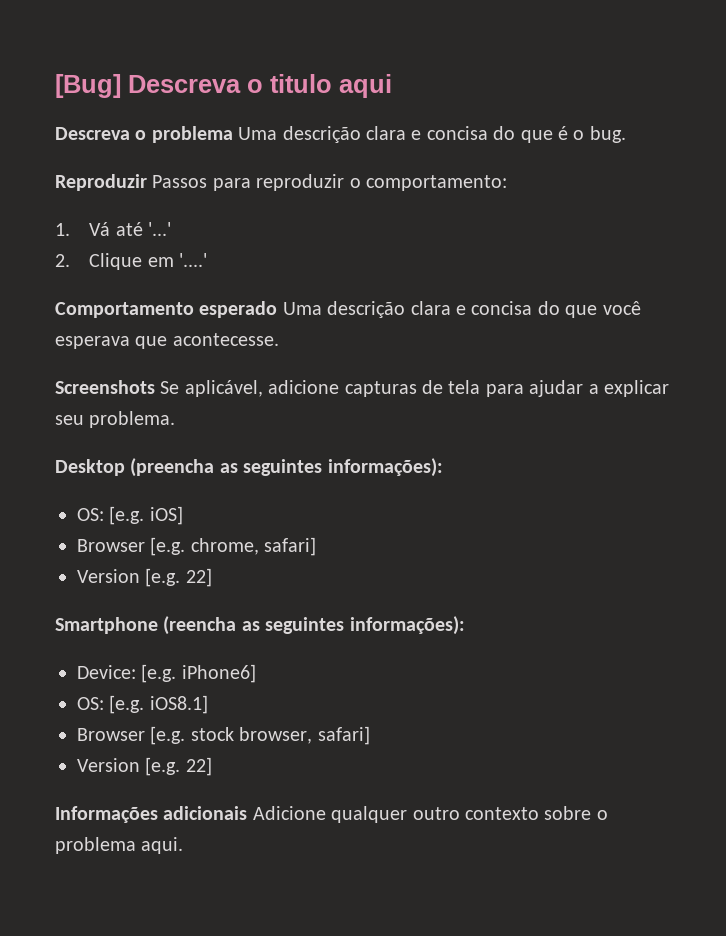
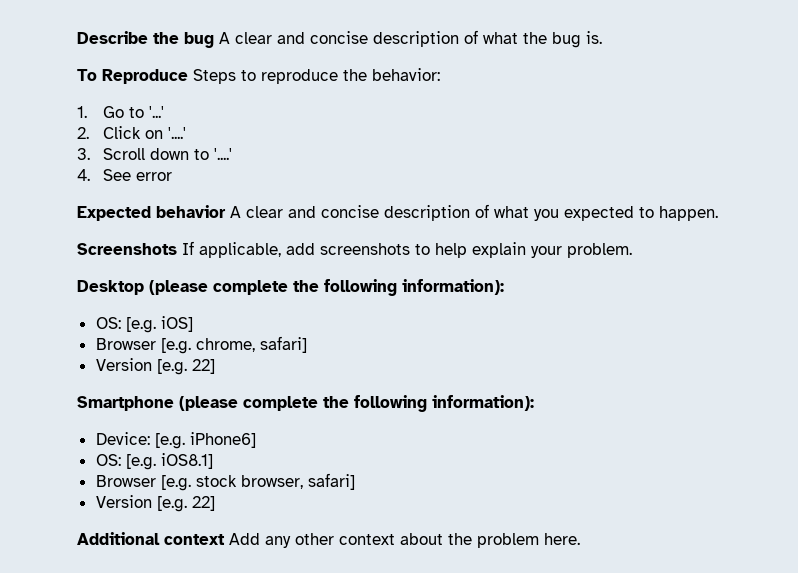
- [Bug] Descreva o titulo aqui
- Descreva o problema Uma descrição clara e concisa do que é o bug.
- Reproduzir Passos para reproduzir o comportamento:
+ Describe the bug A clear and concise description of what the bug is.
+ To Reproduce Steps to reproduce the behavior:
- 1. Vá até '...'
+ 1. Go to '...'
- 2. Clique em '....'
- Comportamento esperado Uma descrição clara e concisa do que você esperava que acontecesse.
- Screenshots Se aplicável, adicione capturas de tela para ajudar a explicar seu problema.
- Desktop (preencha as seguintes informações):
+ 2. Click on '....'
+ 3. Scroll down to '....'
+ 4. See error
+ Expected behavior A clear and concise description of what you expected to happen.
+ Screenshots If applicable, add screenshots to help explain your problem.
+ Desktop (please complete the following information):
- Smartphone (reencha as seguintes informações):
+ Smartphone (please complete the following information):
- Informações adicionais Adicione qualquer outro contexto sobre o problema aqui.
+ Additional context Add any other context about the problem here.

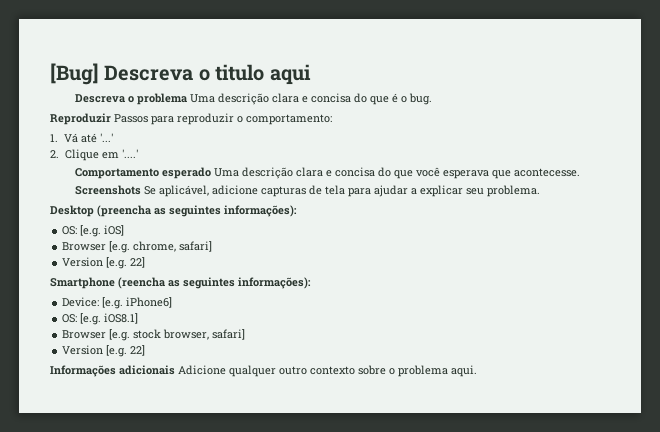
- Describe the bug A clear and concise description of what the bug is.
- To Reproduce Steps to reproduce the behavior:
+ [Bug] Descreva o titulo aqui
+ Descreva o problema Uma descrição clara e concisa do que é o bug.
+ Reproduzir Passos para reproduzir o comportamento:
- 1. Go to '...'
+ 1. Vá até '...'
- 2. Click on '....'
- 3. Scroll down to '....'
- 4. See error
- Expected behavior A clear and concise description of what you expected to happen.
- Screenshots If applicable, add screenshots to help explain your problem.
- Desktop (please complete the following information):
+ 2. Clique em '....'
+ Comportamento esperado Uma descrição clara e concisa do que você esperava que acontecesse.
+ Screenshots Se aplicável, adicione capturas de tela para ajudar a explicar seu problema.
+ Desktop (preencha as seguintes informações):
- Smartphone (please complete the following information):
+ Smartphone (reencha as seguintes informações):
- Additional context Add any other context about the problem here.
+ Informações adicionais Adicione qualquer outro contexto sobre o problema aqui.

